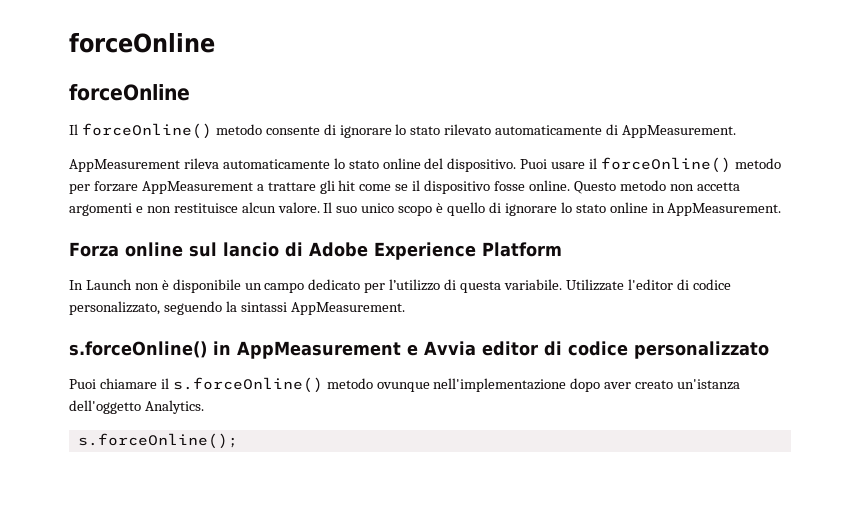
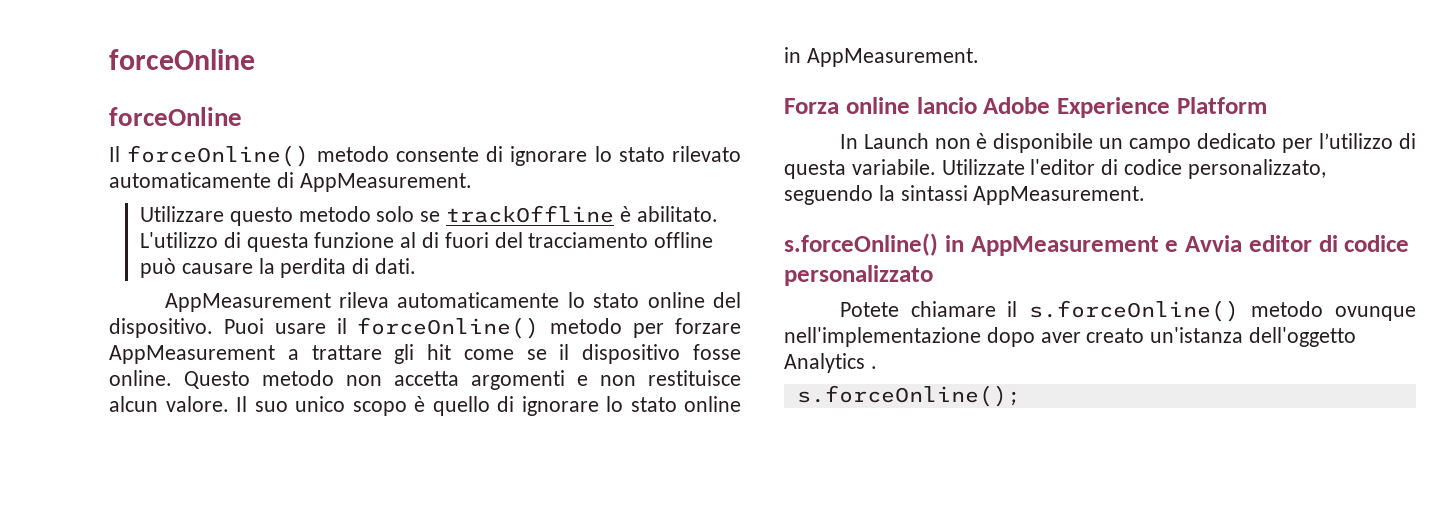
+ Utilizzare questo metodo solo se trackOffline è abilitato. L'utilizzo di questa funzione al di fuori del tracciamento offline può causare la perdita di dati.
- Forza online sul lancio di Adobe Experience Platform
+ Forza online lancio Adobe Experience Platform
- Puoi chiamare il s.forceOnline() metodo ovunque nell'implementazione dopo aver creato un'istanza dell'oggetto Analytics.
+ Potete chiamare il s.forceOnline() metodo ovunque nell'implementazione dopo aver creato un'istanza dell'oggetto Analytics .

